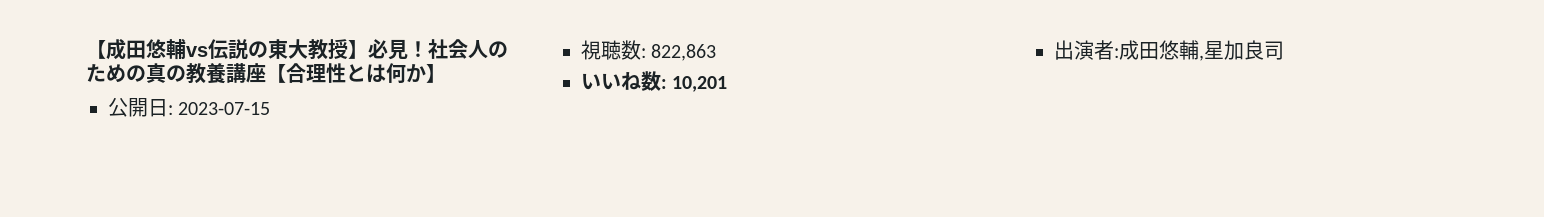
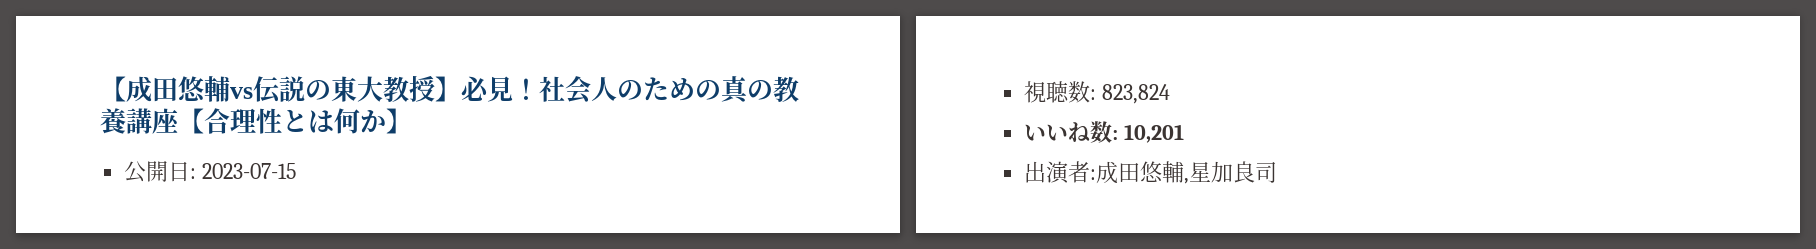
- 視聴数: 822,863
+ 視聴数: 823,824

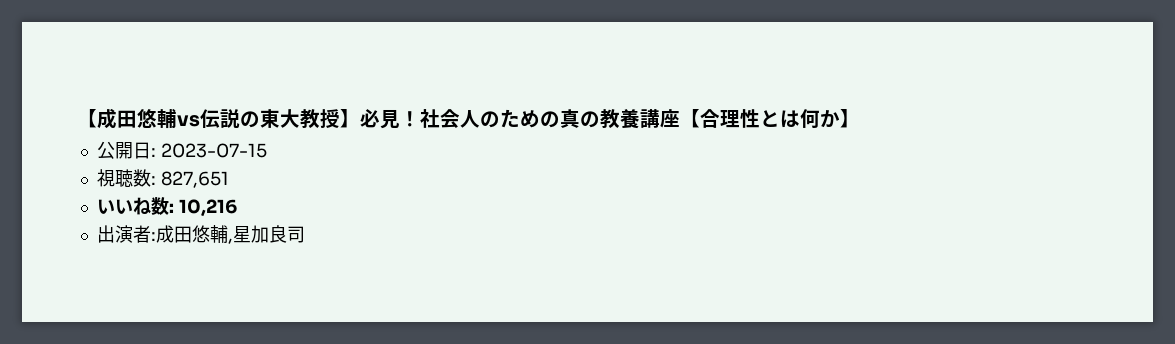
- 視聴数: 823,824
+ 視聴数: 827,651
- いいね数: 10,201
+ いいね数: 10,216

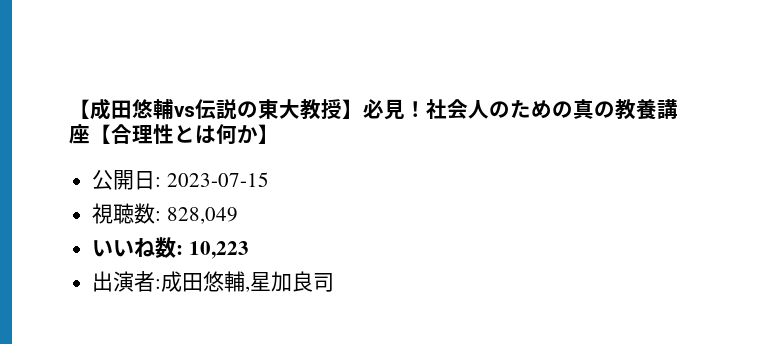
- 視聴数: 827,651
+ 視聴数: 828,049
- いいね数: 10,216
+ いいね数: 10,223

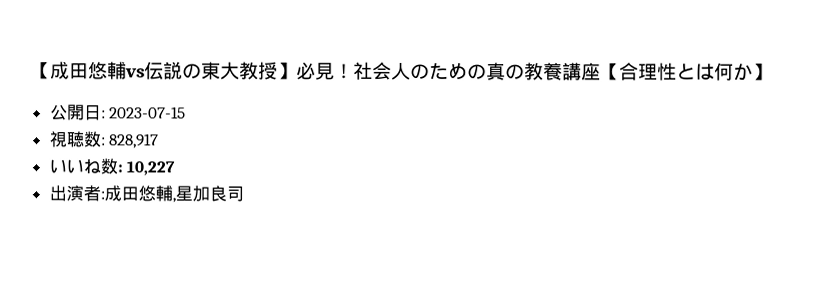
- 視聴数: 828,049
+ 視聴数: 828,917
- いいね数: 10,223
+ いいね数: 10,227

